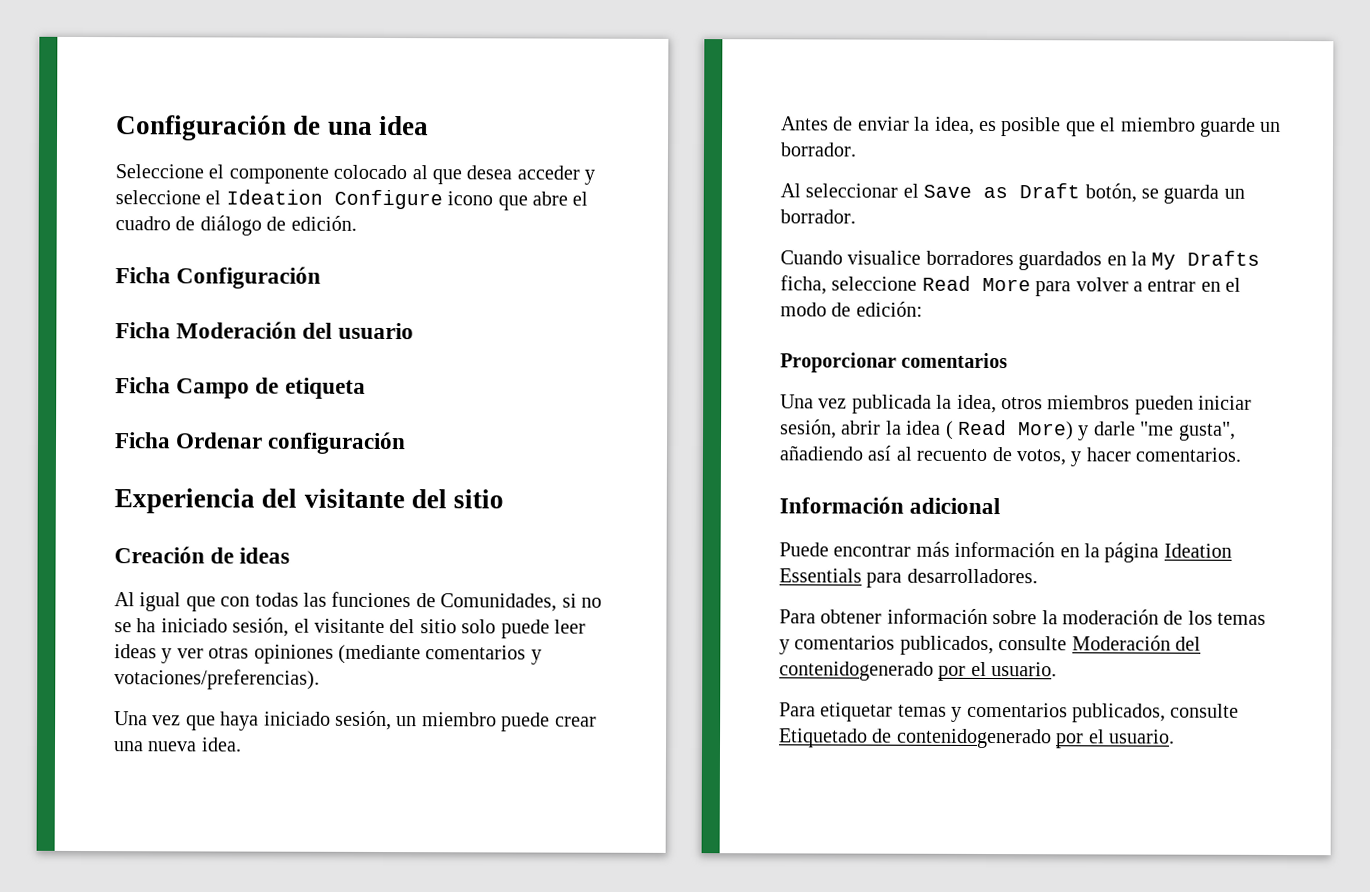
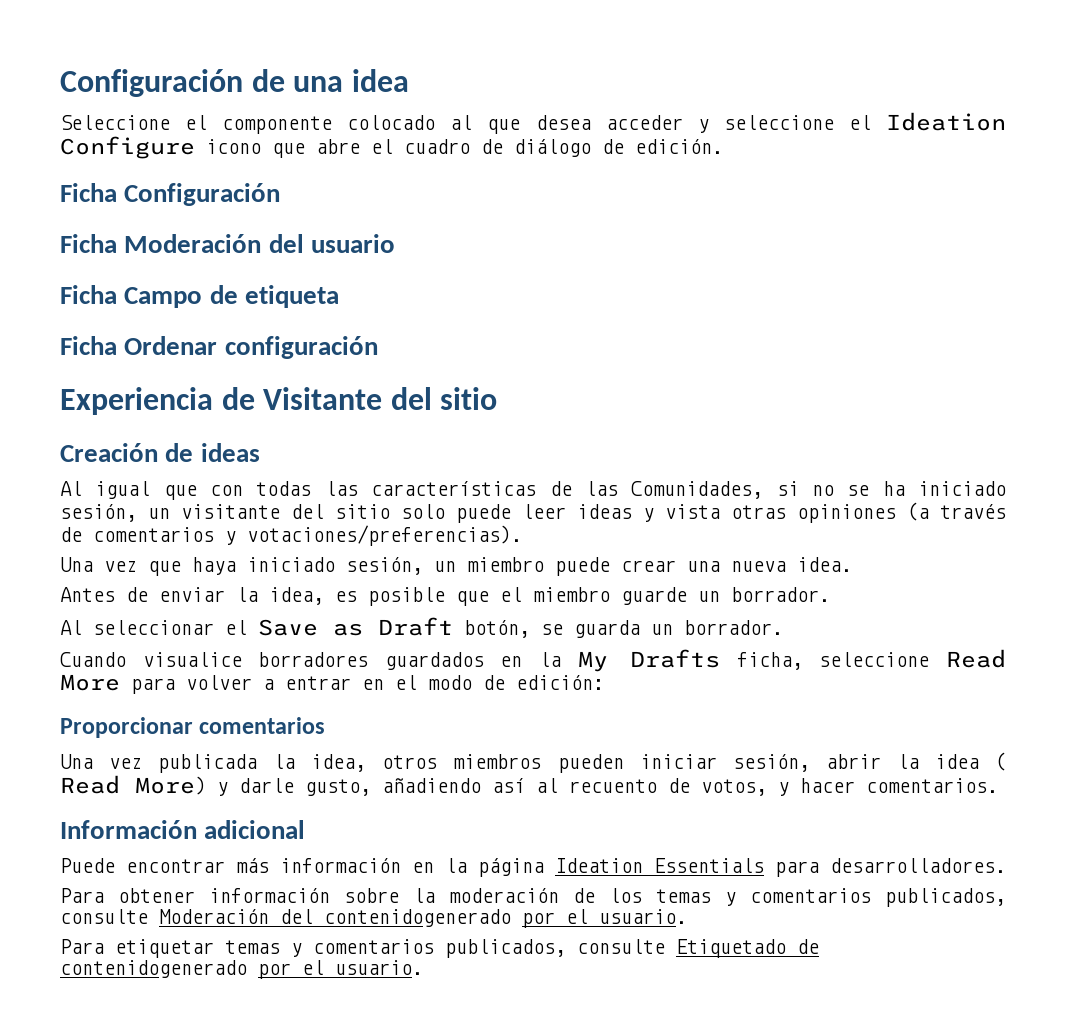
- Experiencia del visitante del sitio
+ Experiencia de Visitante del sitio
- Al igual que con todas las funciones de Comunidades, si no se ha iniciado sesión, el visitante del sitio solo puede leer ideas y ver otras opiniones (mediante comentarios y votaciones/preferencias).
+ Al igual que con todas las características de las Comunidades, si no se ha iniciado sesión, un visitante del sitio solo puede leer ideas y vista otras opiniones (a través de comentarios y votaciones/preferencias).
- Una vez publicada la idea, otros miembros pueden iniciar sesión, abrir la idea ( Read More) y darle "me gusta", añadiendo así al recuento de votos, y hacer comentarios.
+ Una vez publicada la idea, otros miembros pueden iniciar sesión, abrir la idea ( Read More) y darle gusto, añadiendo así al recuento de votos, y hacer comentarios.

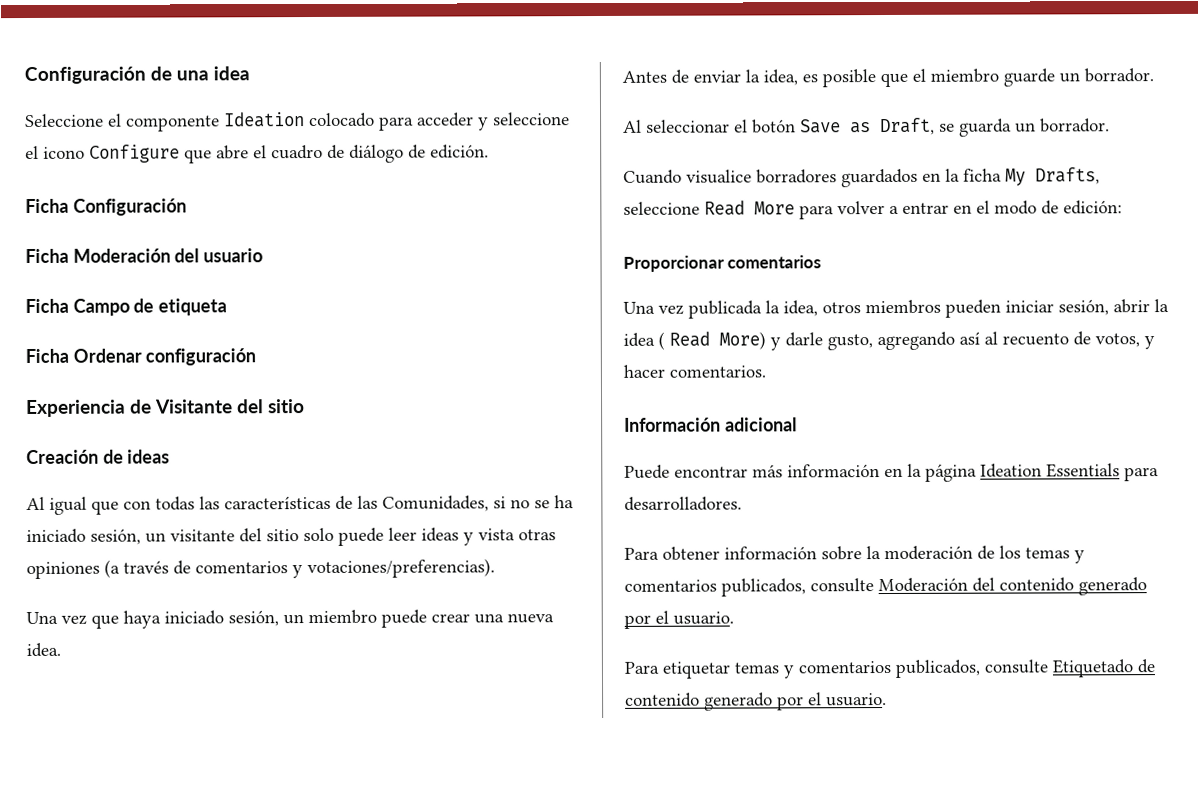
- Seleccione el componente colocado al que desea acceder y seleccione el Ideation Configure icono que abre el cuadro de diálogo de edición.
+ Seleccione el componente Ideation colocado para acceder y seleccione el icono Configure que abre el cuadro de diálogo de edición.
- Al seleccionar el Save as Draft botón, se guarda un borrador.
+ Al seleccionar el botón Save as Draft, se guarda un borrador.
- Cuando visualice borradores guardados en la My Drafts ficha, seleccione Read More para volver a entrar en el modo de edición:
+ Cuando visualice borradores guardados en la ficha My Drafts, seleccione Read More para volver a entrar en el modo de edición:
- Una vez publicada la idea, otros miembros pueden iniciar sesión, abrir la idea ( Read More) y darle gusto, añadiendo así al recuento de votos, y hacer comentarios.
+ Una vez publicada la idea, otros miembros pueden iniciar sesión, abrir la idea ( Read More) y darle gusto, agregando así al recuento de votos, y hacer comentarios.
- Para obtener información sobre la moderación de los temas y comentarios publicados, consulte Moderación del contenidogenerado por el usuario.
+ Para obtener información sobre la moderación de los temas y comentarios publicados, consulte Moderación del contenido generado por el usuario.
- Para etiquetar temas y comentarios publicados, consulte Etiquetado de contenidogenerado por el usuario.
+ Para etiquetar temas y comentarios publicados, consulte Etiquetado de contenido generado por el usuario.

